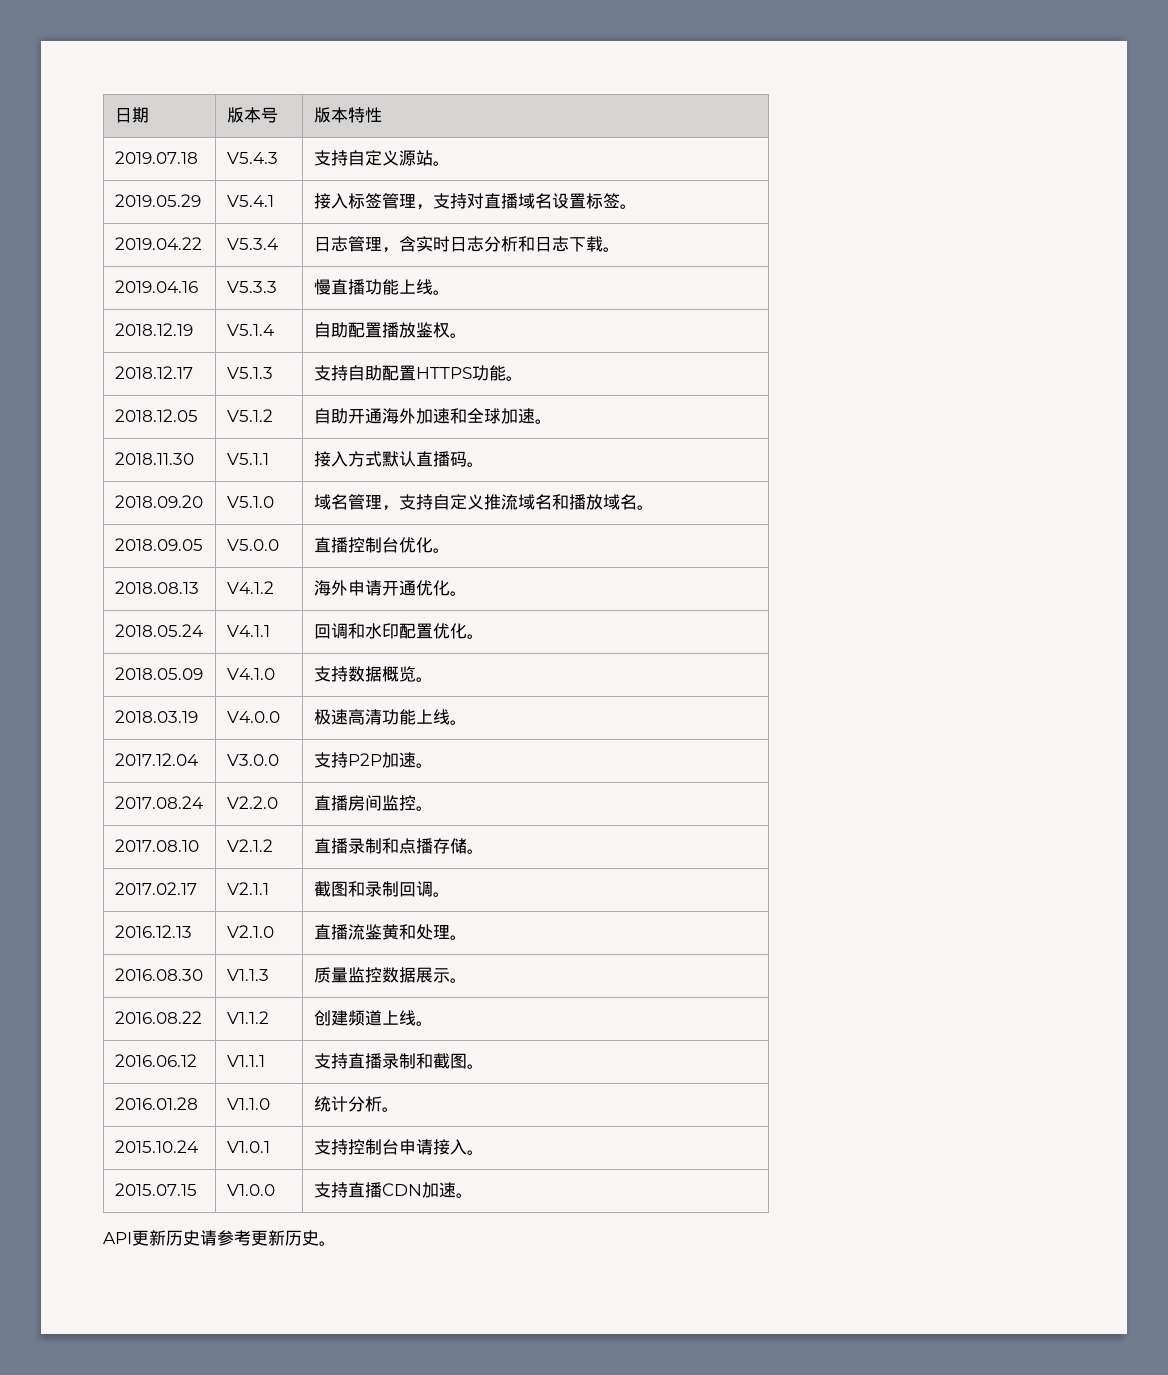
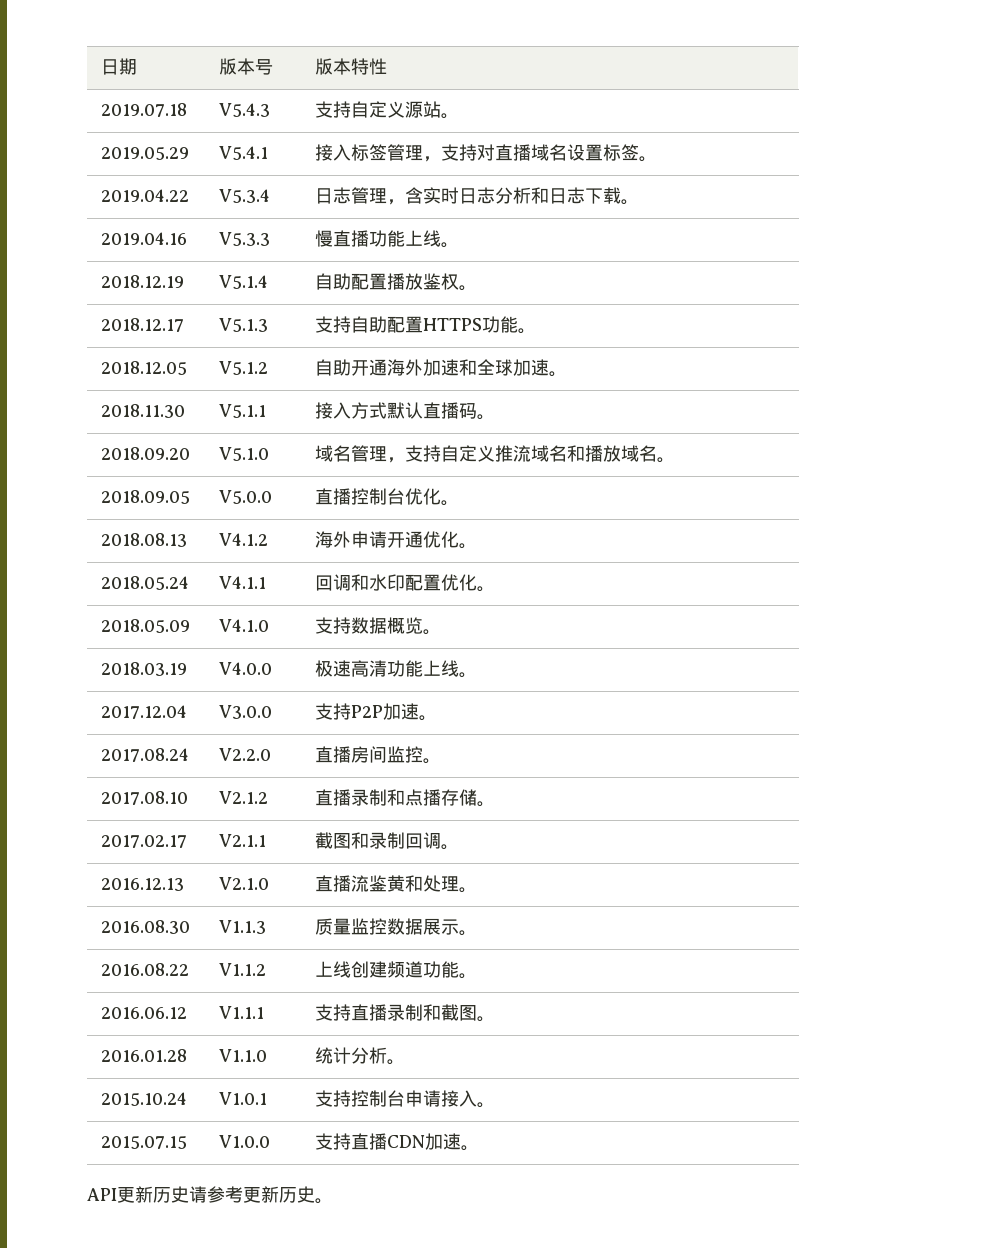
- 2016.08.22 | V1.1.2 | 创建频道上线。
+ 2016.08.22 | V1.1.2 | 上线创建频道功能。

